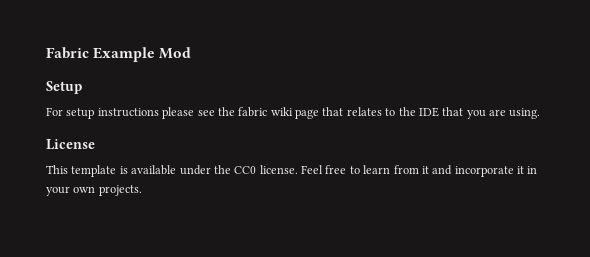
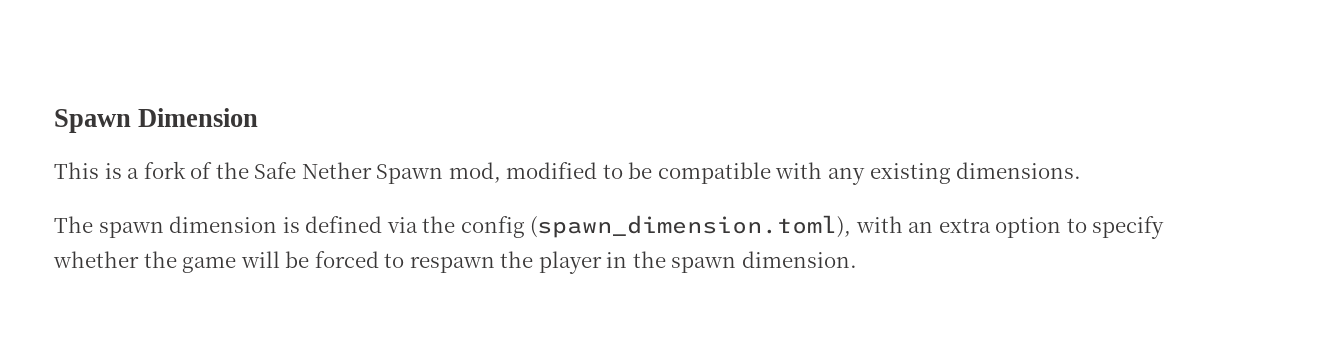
- Fabric Example Mod
- Setup
- For setup instructions please see the fabric wiki page that relates to the IDE that you are using.
- License
- This template is available under the CC0 license. Feel free to learn from it and incorporate it in your own projects.
+ Spawn Dimension
+ This is a fork of the Safe Nether Spawn mod, modified to be compatible with any existing dimensions.
+ The spawn dimension is defined via the config (spawn_dimension.toml), with an extra option to specify whether the game will be forced to respawn the player in the spawn dimension.

